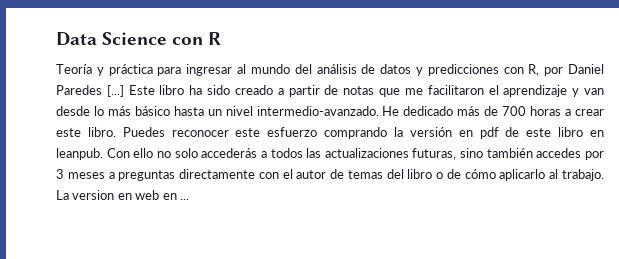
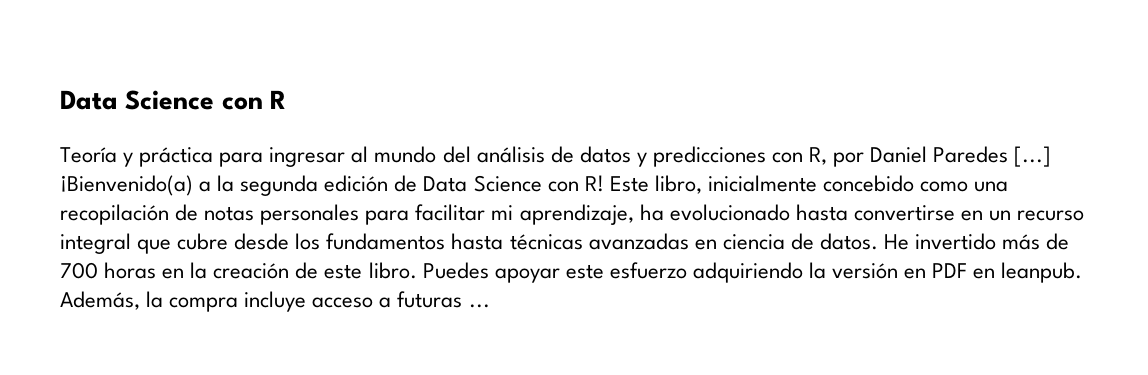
- Este libro ha sido creado a partir de notas que me facilitaron el aprendizaje y van desde lo más básico hasta un nivel intermedio-avanzado. He dedicado más de 700 horas a crear este libro.
+ ¡Bienvenido(a) a la segunda edición de Data Science con R! Este libro, inicialmente concebido como una recopilación de notas personales para facilitar mi aprendizaje, ha evolucionado hasta convertirse en un recurso integral que cubre desde los fundamentos hasta técnicas avanzadas en ciencia de datos. He invertido más de 700 horas en la creación de este libro.
- Puedes reconocer este esfuerzo comprando la versión en pdf de este libro en leanpub. Con ello no solo accederás a todos las actualizaciones futuras, sino también accedes por 3 meses a preguntas directamente con el autor de temas del libro o de cómo aplicarlo al trabajo. La version en web en ...
+ Puedes apoyar este esfuerzo adquiriendo la versión en PDF en leanpub. Además, la compra incluye acceso a futuras ...

